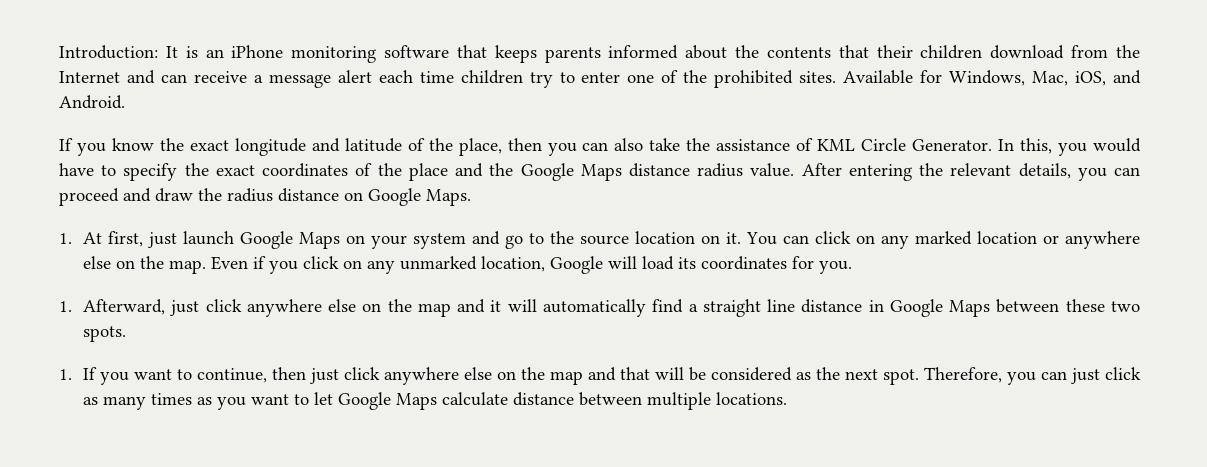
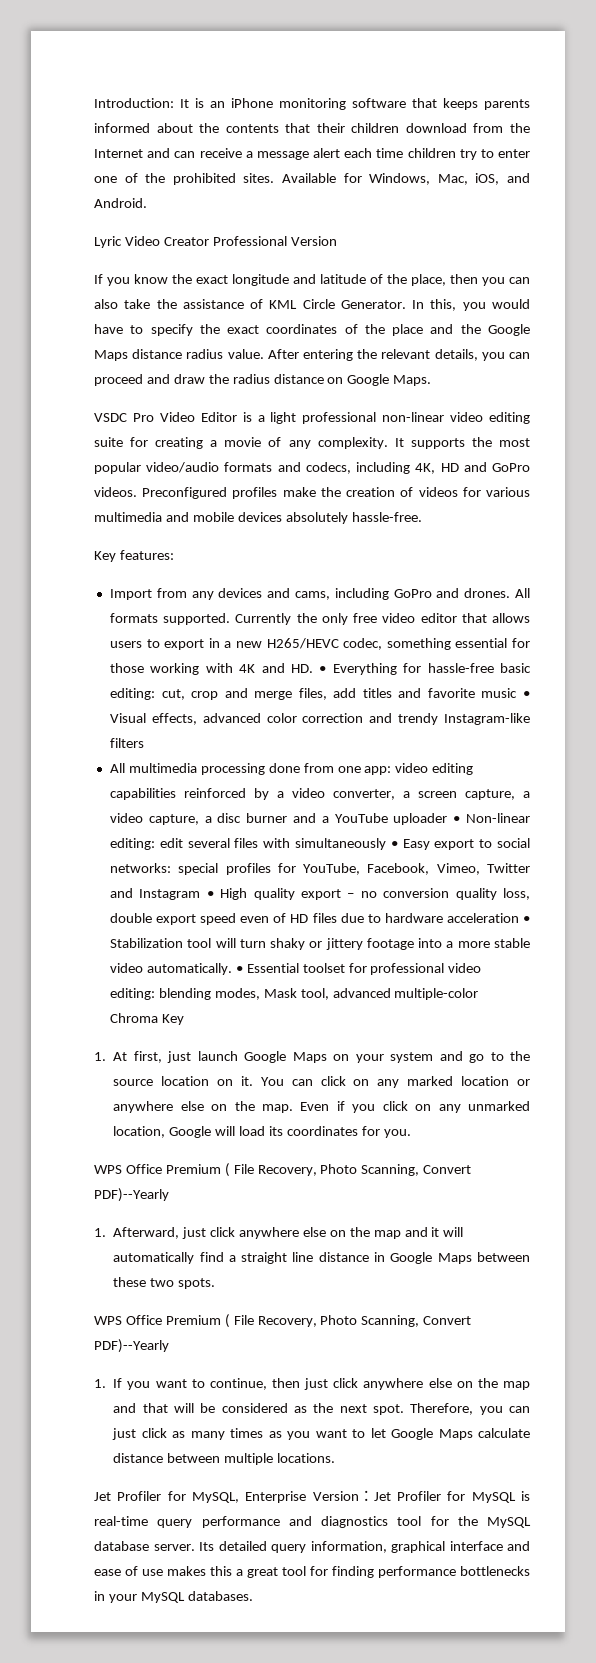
+ Lyric Video Creator Professional Version
+ VSDC Pro Video Editor is a light professional non-linear video editing suite for creating a movie of any complexity. It supports the most popular video/audio formats and codecs, including 4K, HD and GoPro videos. Preconfigured profiles make the creation of videos for various multimedia and mobile devices absolutely hassle-free.
+ Key features:
+ Import from any devices and cams, including GoPro and drones. All formats supported. Сurrently the only free video editor that allows users to export in a new H265/HEVC codec, something essential for those working with 4K and HD. • Everything for hassle-free basic editing: cut, crop and merge files, add titles and favorite music • Visual effects, advanced color correction and trendy Instagram-like filters
+ All multimedia processing done from one app: video editing capabilities reinforced by a video converter, a screen capture, a video capture, a disc burner and a YouTube uploader • Non-linear editing: edit several files with simultaneously • Easy export to social networks: special profiles for YouTube, Facebook, Vimeo, Twitter and Instagram • High quality export – no conversion quality loss, double export speed even of HD files due to hardware acceleration • Stabilization tool will turn shaky or jittery footage into a more stable video automatically. • Essential toolset for professional video editing: blending modes, Mask tool, advanced multiple-color Chroma Key
  Even if you click on any unmarked location, Google will load its coordinates for you.
+ WPS Office Premium ( File Recovery, Photo Scanning, Convert PDF)--Yearly
  1. Afterward, just click anywhere else on the map and it will automatically find a straight line distance in Google Maps between these two spots.
+ WPS Office Premium ( File Recovery, Photo Scanning, Convert PDF)--Yearly
+ Jet Profiler for MySQL, Enterprise Version：Jet Profiler for MySQL is real-time query performance and diagnostics tool for the MySQL database server. Its detailed query information, graphical interface and ease of use makes this a great tool for finding performance bottlenecks in your MySQL databases.

